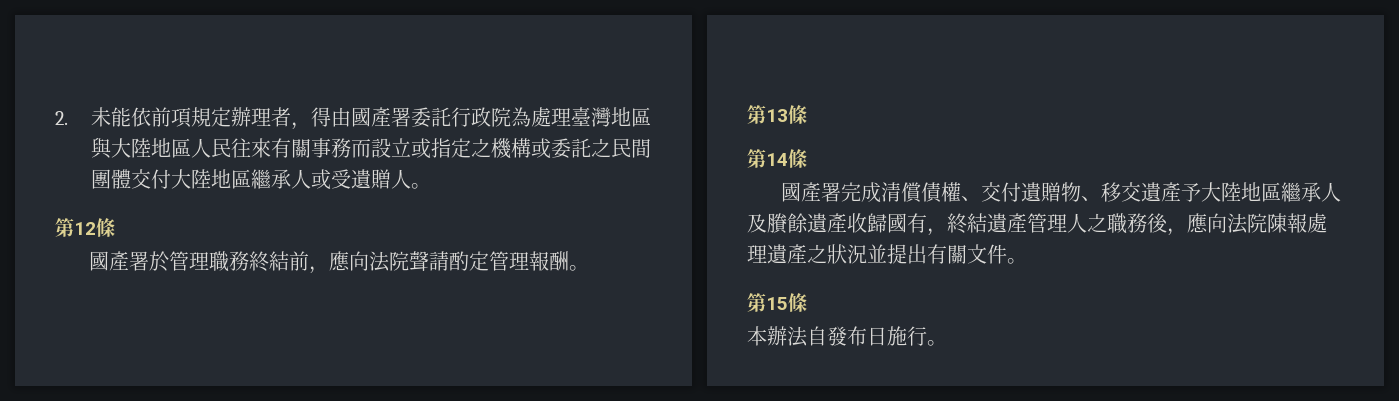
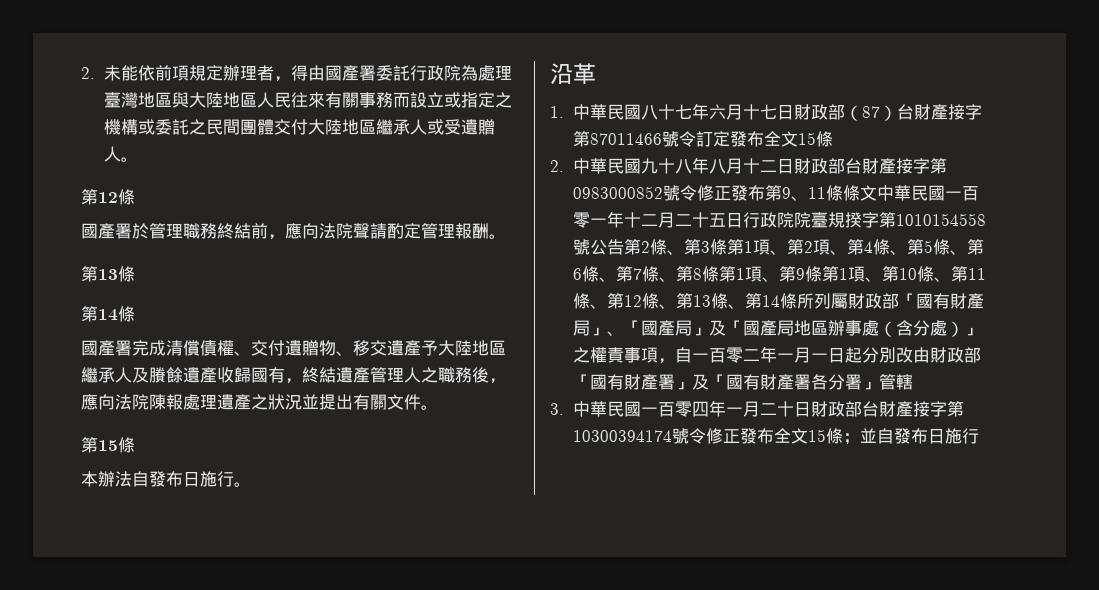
+ 沿革
+ 1.中華民國八十七年六月十七日財政部（87）台財產接字第87011466號令訂定發布全文15條
+ 2.中華民國九十八年八月十二日財政部台財產接字第0983000852號令修正發布第9、11條條文中華民國一百零一年十二月二十五日行政院院臺規揆字第1010154558號公告第2條、第3條第1項、第2項、第4條、第5條、第6條、第7條、第8條第1項、第9條第1項、第10條、第11條、第12條、第13條、第14條所列屬財政部「國有財產局」、「國產局」及「國產局地區辦事處（含分處）」之權責事項，自一百零二年一月一日起分別改由財政部「國有財產署」及「國有財產署各分署」管轄
+ 3.中華民國一百零四年一月二十日財政部台財產接字第10300394174號令修正發布全文15條；並自發布日施行

